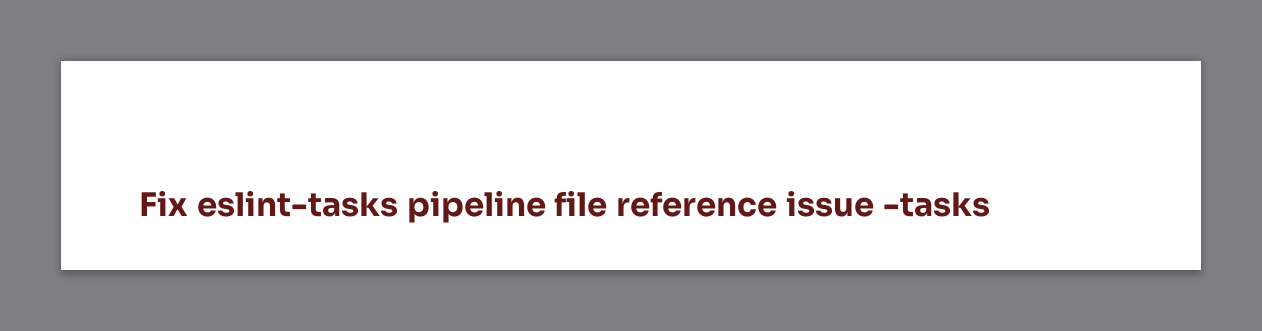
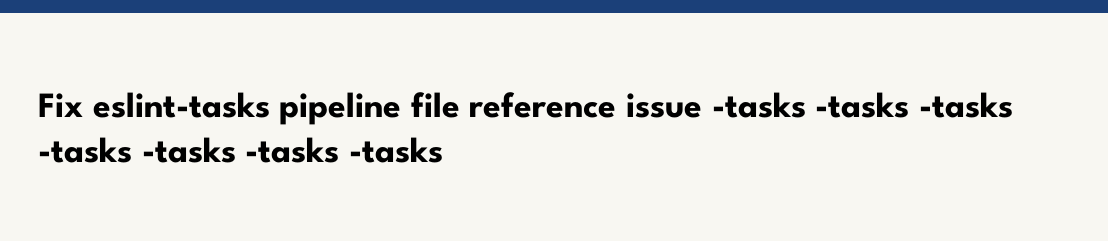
- Fix eslint-tasks pipeline file reference issue -tasks
+ Fix eslint-tasks pipeline file reference issue -tasks -tasks -tasks -tasks -tasks -tasks -tasks

